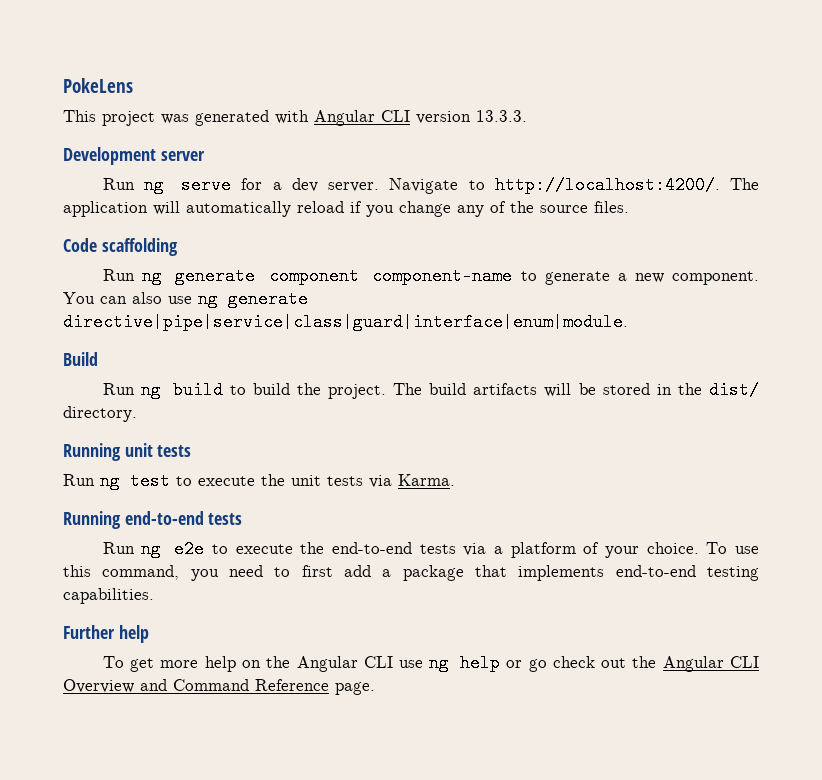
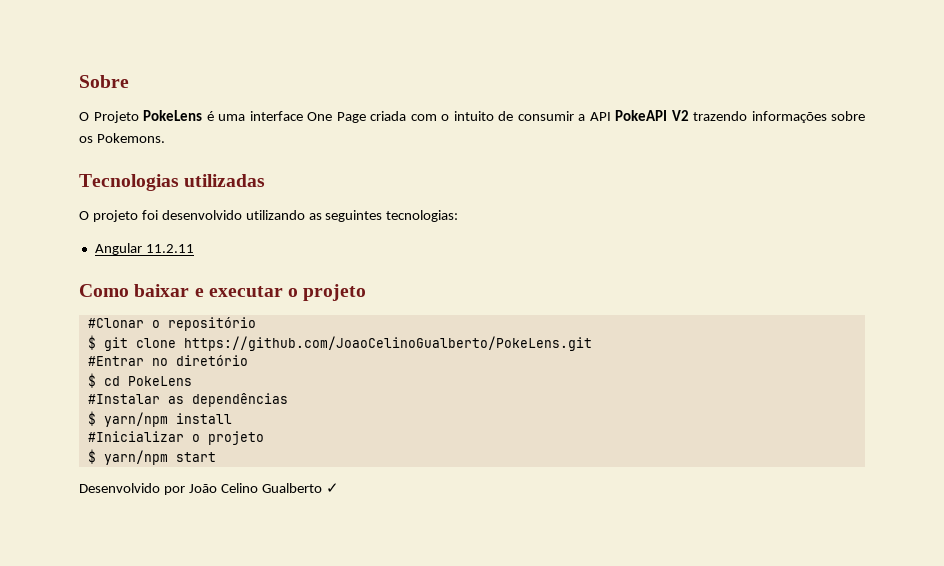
- PokeLens
- This project was generated with Angular CLI version 13.3.3.
- Development server
- Run ng serve for a dev server. Navigate to http://localhost:4200/. The application will automatically reload if you change any of the source files.
- Code scaffolding
- Run ng generate component component-name to generate a new component. You can also use ng generate directive|pipe|service|class|guard|interface|enum|module.
- Build
- Run ng build to build the project. The build artifacts will be stored in the dist/ directory.
- Running unit tests
- Run ng test to execute the unit tests via Karma.
- Running end-to-end tests
- Run ng e2e to execute the end-to-end tests via a platform of your choice. To use this command, you need to first add a package that implements end-to-end testing capabilities.
- Further help
- To get more help on the Angular CLI use ng help or go check out the Angular CLI Overview and Command Reference page.
+ Sobre
+ O Projeto PokeLens é uma interface One Page criada com o intuito de consumir a API PokeAPI V2 trazendo informações sobre os Pokemons.
+ Tecnologias utilizadas
+ O projeto foi desenvolvido utilizando as seguintes tecnologias:
+ Angular 11.2.11
+ Como baixar e executar o projeto
+ #Clonar o repositório
+ $ git clone https://github.com/JoaoCelinoGualberto/PokeLens.git
+ #Entrar no diretório
+ $ cd PokeLens
+ #Instalar as dependências
+ $ yarn/npm install
+ #Inicializar o projeto
+ $ yarn/npm start
+ Desenvolvido por João Celino Gualberto ✓

